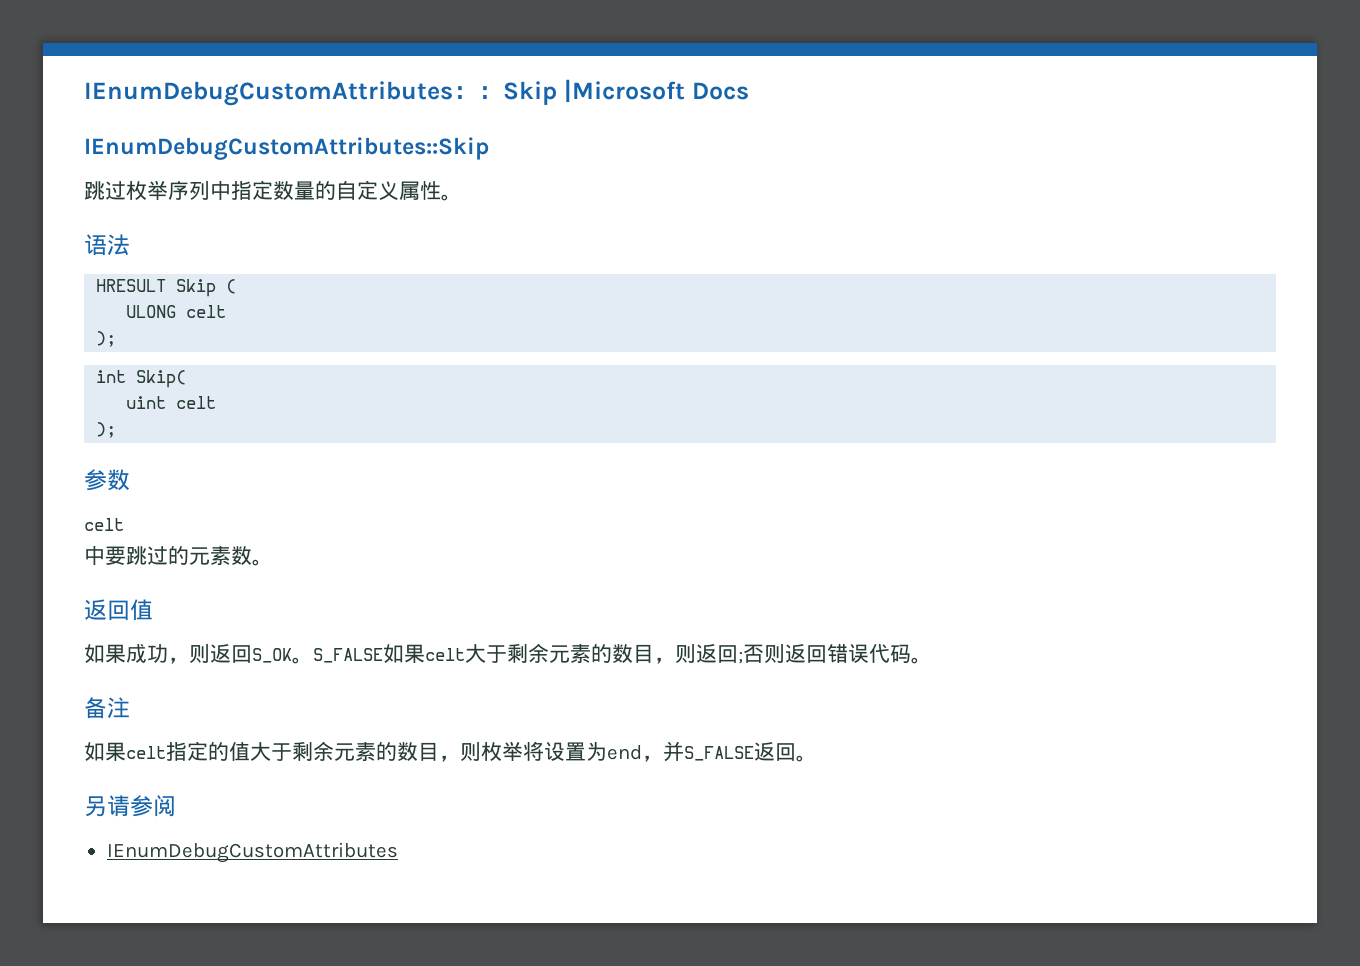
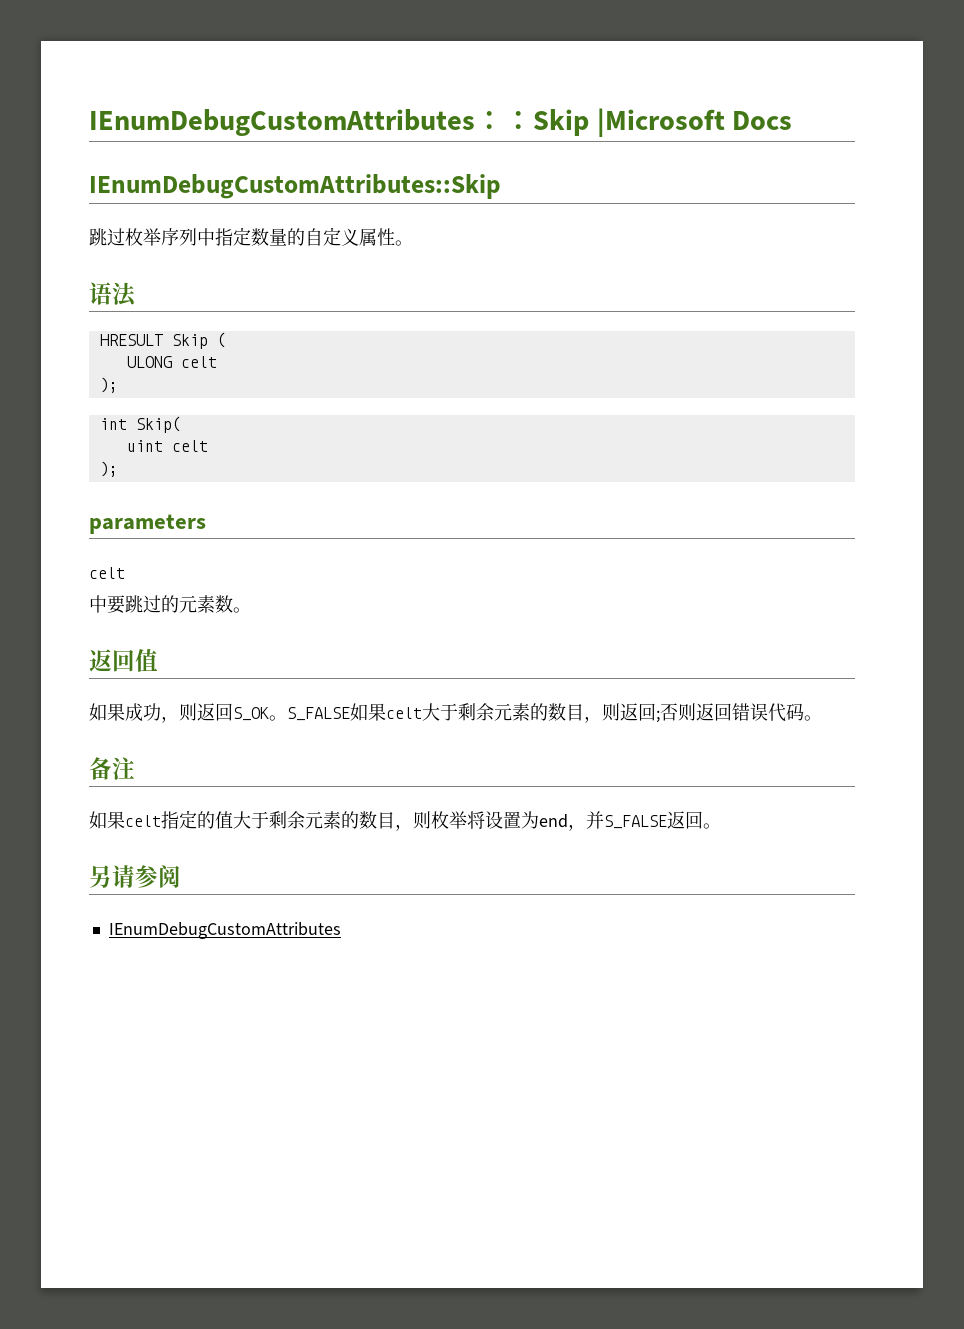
- 参数
+ parameters

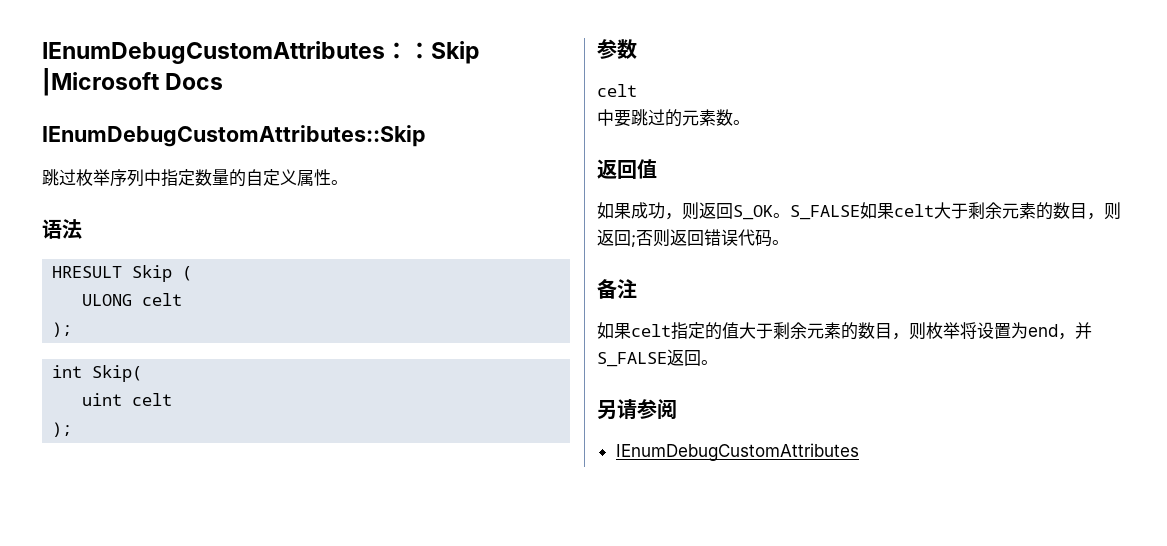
- parameters
+ 参数

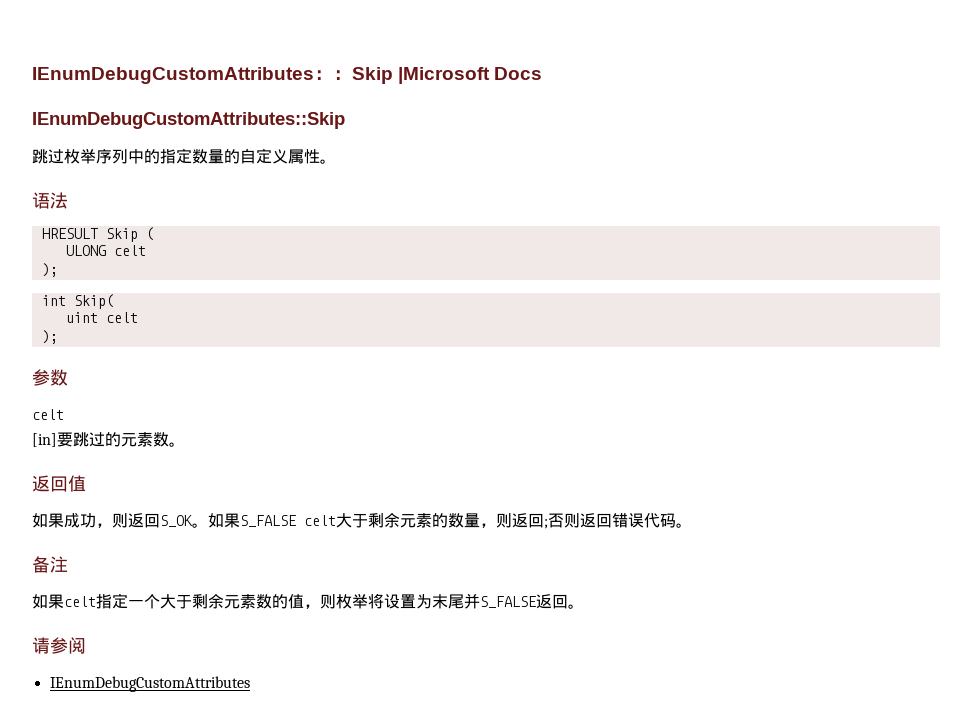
- 跳过枚举序列中指定数量的自定义属性。
+ 跳过枚举序列中的指定数量的自定义属性。
- 中要跳过的元素数。
+ [in]要跳过的元素数。
- S_FALSE如果celt大于剩余元素的数目，则返回;否则返回错误代码。
+ 如果S_FALSE celt大于剩余元素的数量，则返回;否则返回错误代码。
- 如果celt指定的值大于剩余元素的数目，则枚举将设置为end，并S_FALSE返回。
+ 如果celt指定一个大于剩余元素数的值，则枚举将设置为末尾并S_FALSE返回。
- 另请参阅
+ 请参阅

